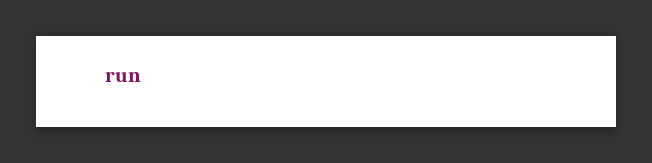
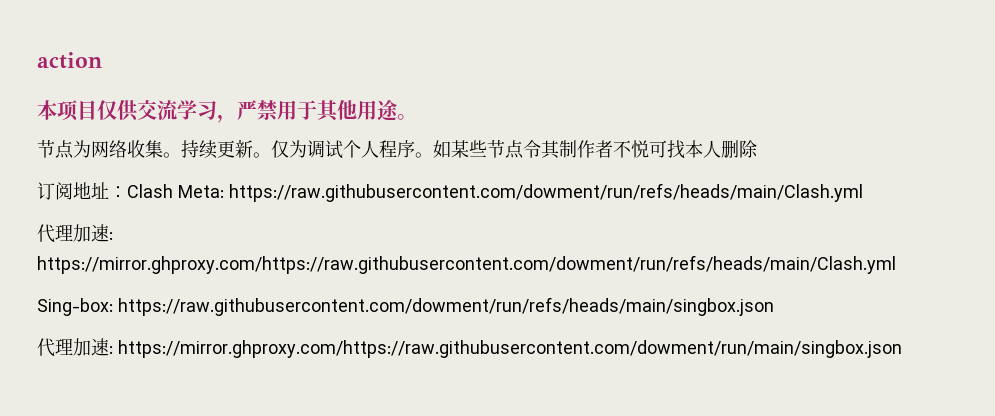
- run
+ action
+ 本项目仅供交流学习，严禁用于其他用途。
+ 节点为网络收集。持续更新。仅为调试个人程序。如某些节点令其制作者不悦可找本人删除
+ 订阅地址：Clash Meta: https://raw.githubusercontent.com/dowment/run/refs/heads/main/Clash.yml
+ 代理加速: https://mirror.ghproxy.com/https://raw.githubusercontent.com/dowment/run/refs/heads/main/Clash.yml
+ Sing-box: https://raw.githubusercontent.com/dowment/run/refs/heads/main/singbox.json
+ 代理加速: https://mirror.ghproxy.com/https://raw.githubusercontent.com/dowment/run/main/singbox.json

